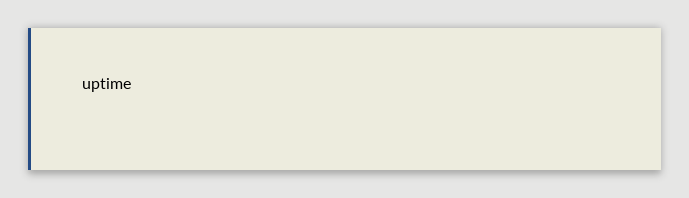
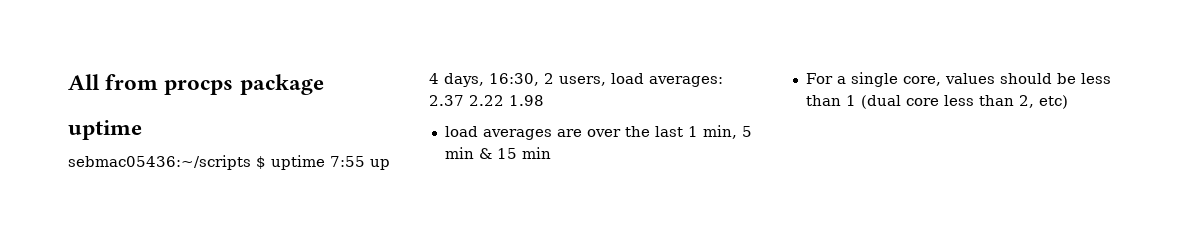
+ All from procps package
  uptime
+ sebmac05436:~/scripts $ uptime 7:55 up 4 days, 16:30, 2 users, load averages: 2.37 2.22 1.98
+ load averages are over the last 1 min, 5 min & 15 min
+ For a single core, values should be less than 1 (dual core less than 2, etc)

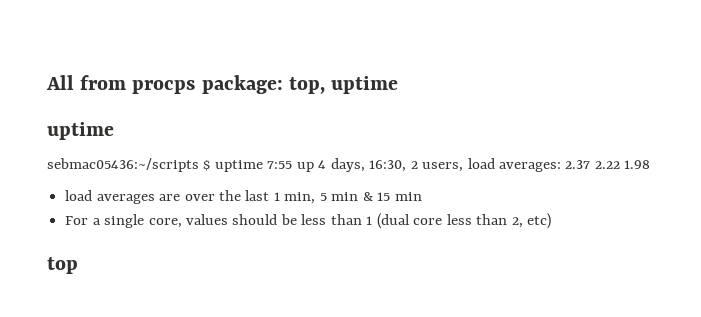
- All from procps package
+ All from procps package: top, uptime
+ top

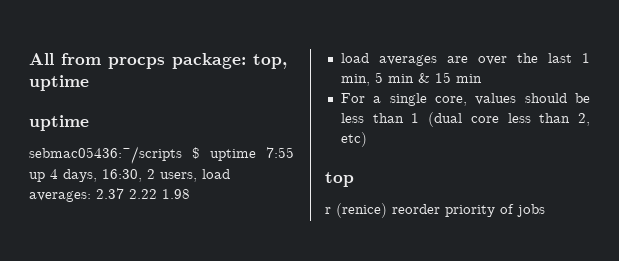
+ r (renice) reorder priority of jobs

